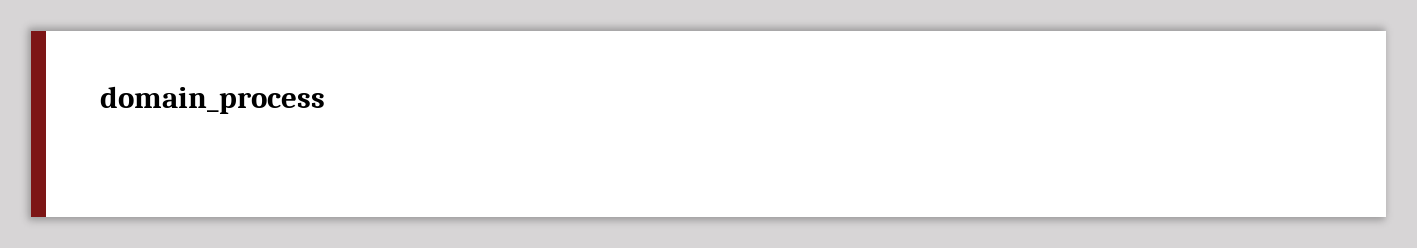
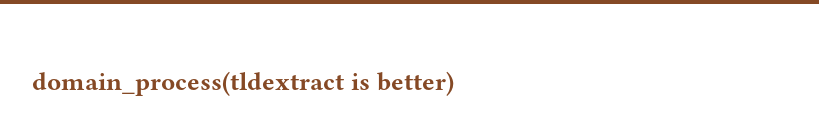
- domain_process
+ domain_process(tldextract is better)

